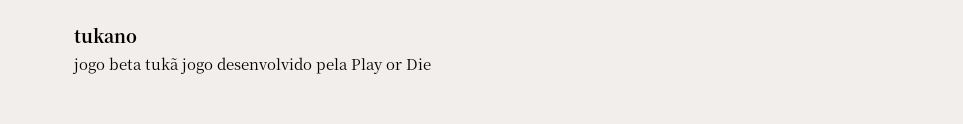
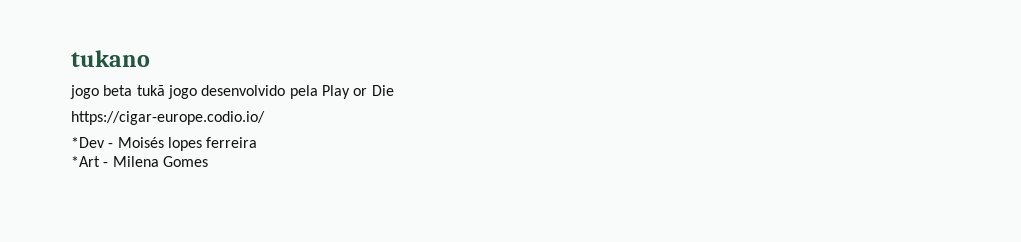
+ https://cigar-europe.codio.io/
+ *Dev - Moisés lopes ferreira
+ *Art - Milena Gomes

